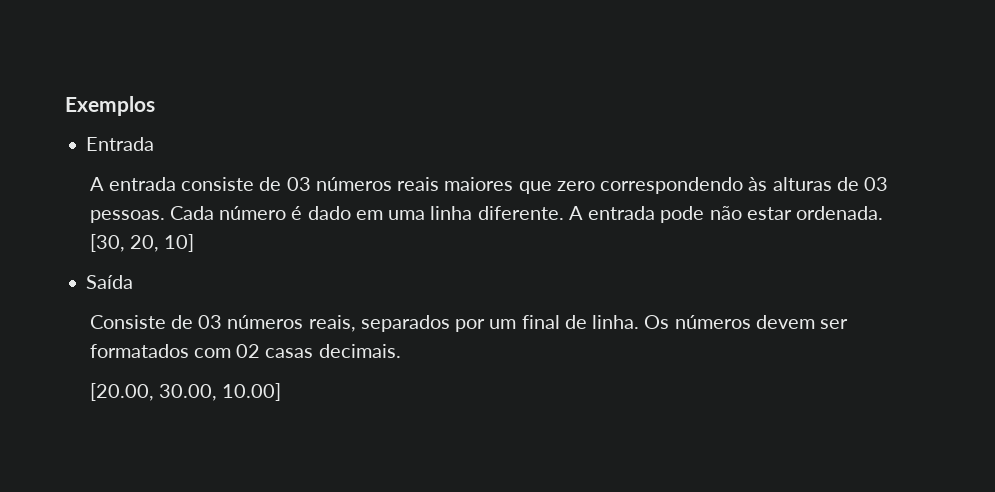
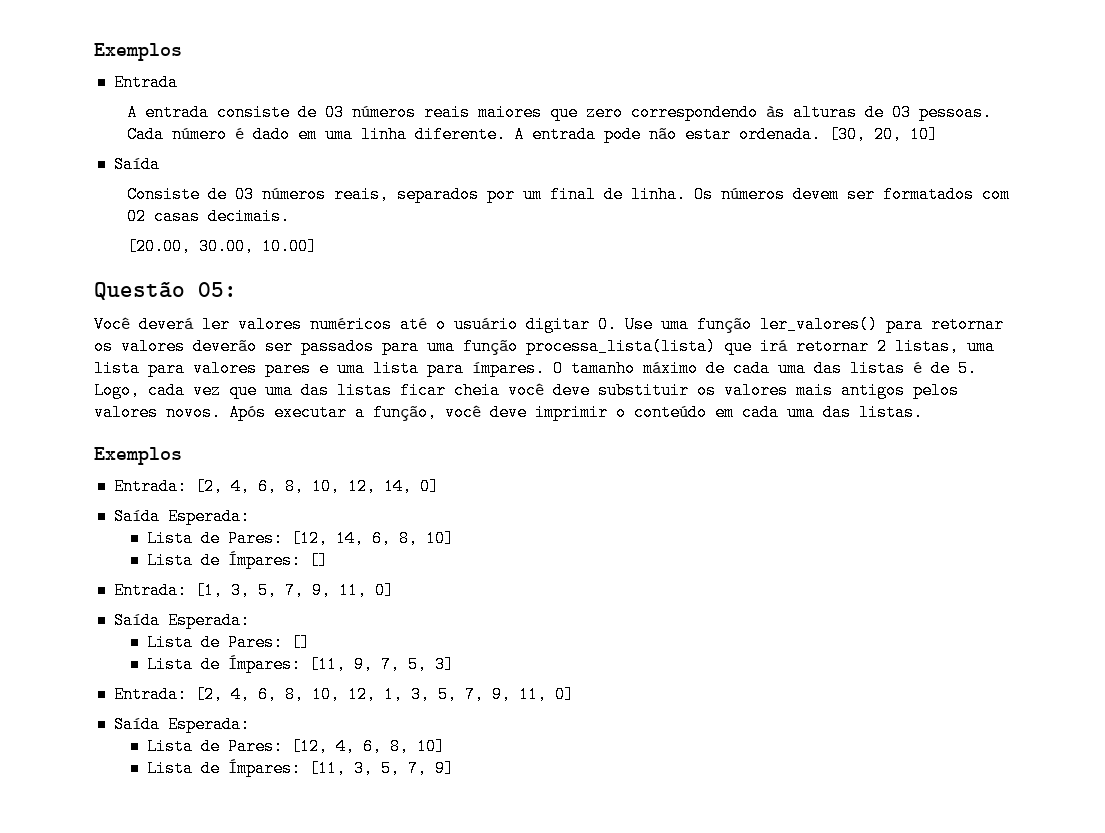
+ Questão 05:
+ Você deverá ler valores numéricos até o usuário digitar 0. Use uma função ler_valores() para retornar os valores deverão ser passados para uma função processa_lista(lista) que irá retornar 2 listas, uma lista para valores pares e uma lista para ímpares. O tamanho máximo de cada uma das listas é de 5. Logo, cada vez que uma das listas ficar cheia você deve substituir os valores mais antigos pelos valores novos. Após executar a função, você deve imprimir o conteúdo em cada uma das listas.
+ Exemplos
+ Entrada: [2, 4, 6, 8, 10, 12, 14, 0]
+ Saída Esperada:
+ Lista de Pares: [12, 14, 6, 8, 10]
+ Lista de Ímpares: []
+ Entrada: [1, 3, 5, 7, 9, 11, 0]
+ Saída Esperada:
+ Lista de Pares: []
+ Lista de Ímpares: [11, 9, 7, 5, 3]
+ Entrada: [2, 4, 6, 8, 10, 12, 1, 3, 5, 7, 9, 11, 0]
+ Saída Esperada:
+ Lista de Pares: [12, 4, 6, 8, 10]
+ Lista de Ímpares: [11, 3, 5, 7, 9]

